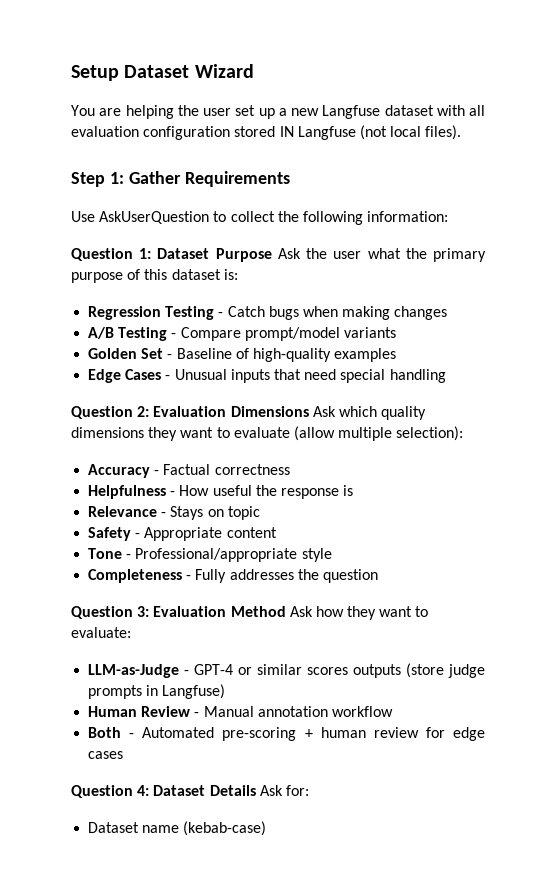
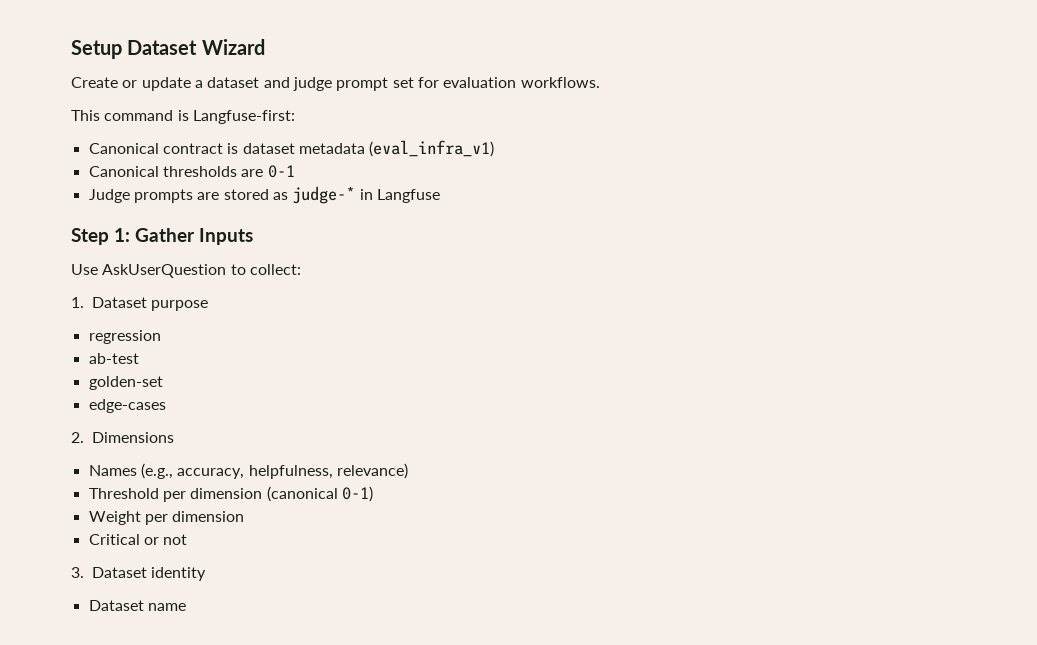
- You are helping the user set up a new Langfuse dataset with all evaluation configuration stored IN Langfuse (not local files).
+ Create or update a dataset and judge prompt set for evaluation workflows.
+ This command is Langfuse-first:
+ Canonical contract is dataset metadata (eval_infra_v1)
+ Canonical thresholds are 0-1
+ Judge prompts are stored as judge-* in Langfuse
- Step 1: Gather Requirements
+ Step 1: Gather Inputs
- Use AskUserQuestion to collect the following information:
- Question 1: Dataset Purpose Ask the user what the primary purpose of this dataset is:
- Regression Testing - Catch bugs when making changes
- A/B Testing - Compare prompt/model variants
- Golden Set - Baseline of high-quality examples
- Edge Cases - Unusual inputs that need special handling
- Question 2: Evaluation Dimensions Ask which quality dimensions they want to evaluate (allow multiple selection):
- Accuracy - Factual correctness
- Helpfulness - How useful the response is
- Relevance - Stays on topic
- Safety - Appropriate content
- Tone - Professional/appropriate style
- Completeness - Fully addresses the question
- Question 3: Evaluation Method Ask how they want to evaluate:
- LLM-as-Judge - GPT-4 or similar scores outputs (store judge prompts in Langfuse)
- Human Review - Manual annotation workflow
- Both - Automated pre-scoring + human review for edge cases
- Question 4: Dataset Details Ask for:
+ Use AskUserQuestion to collect:
+ 1. Dataset purpose
+ regression
+ ab-test
+ golden-set
+ edge-cases
+ 2. Dimensions
+ Names (e.g., accuracy, helpfulness, relevance)
+ Threshold per dimension (canonical 0-1)
+ Weight per dimension
+ Critical or not
+ 3. Dataset identity
- Dataset name (kebab-case)
+ Dataset name

